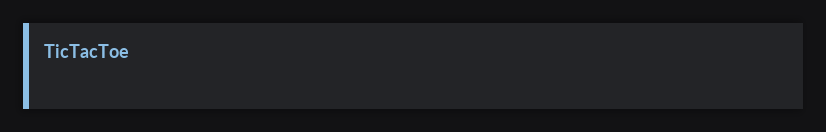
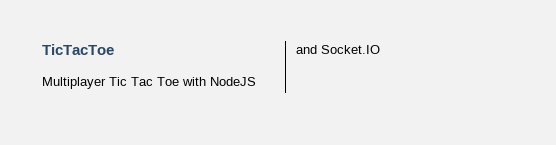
+ Multiplayer Tic Tac Toe with NodeJS and Socket.IO

